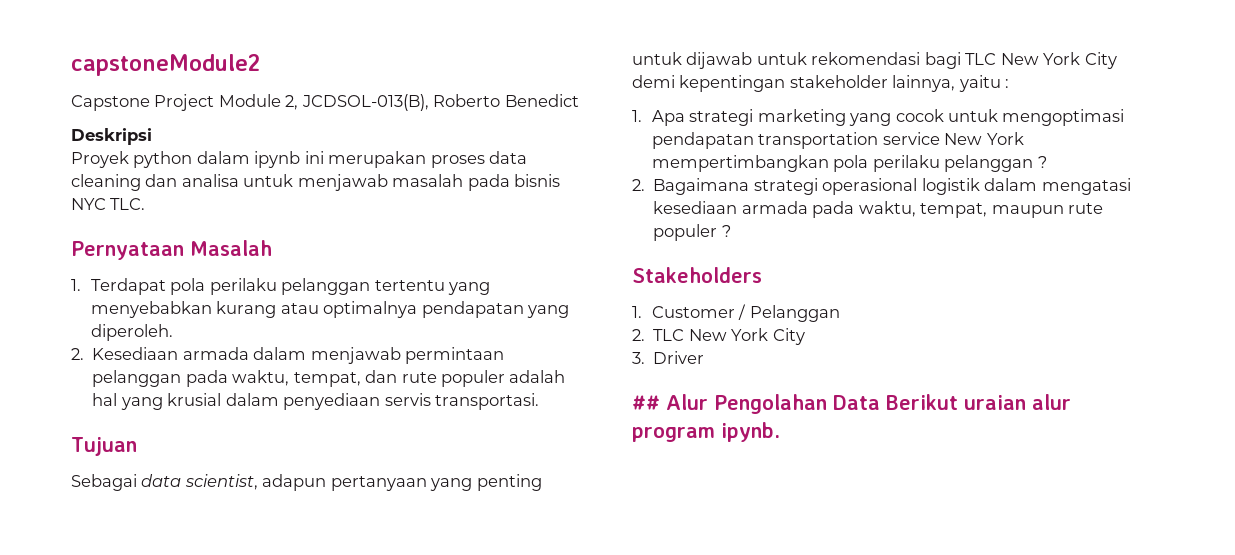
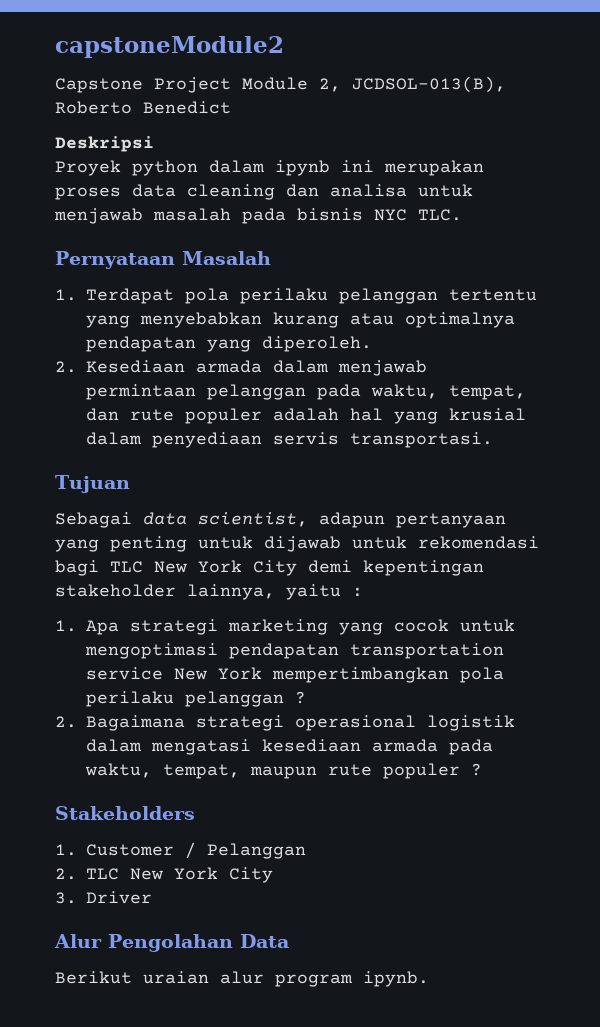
- ## Alur Pengolahan Data Berikut uraian alur program ipynb.
+ Alur Pengolahan Data
+ Berikut uraian alur program ipynb.

